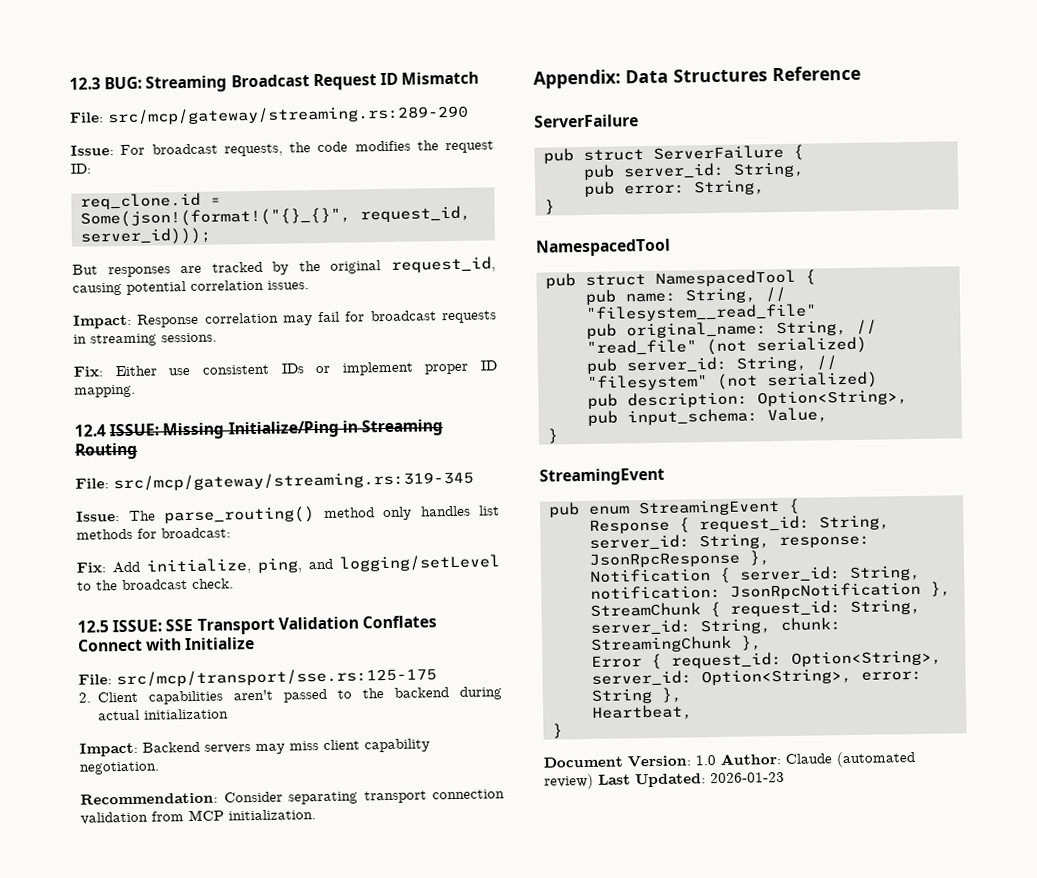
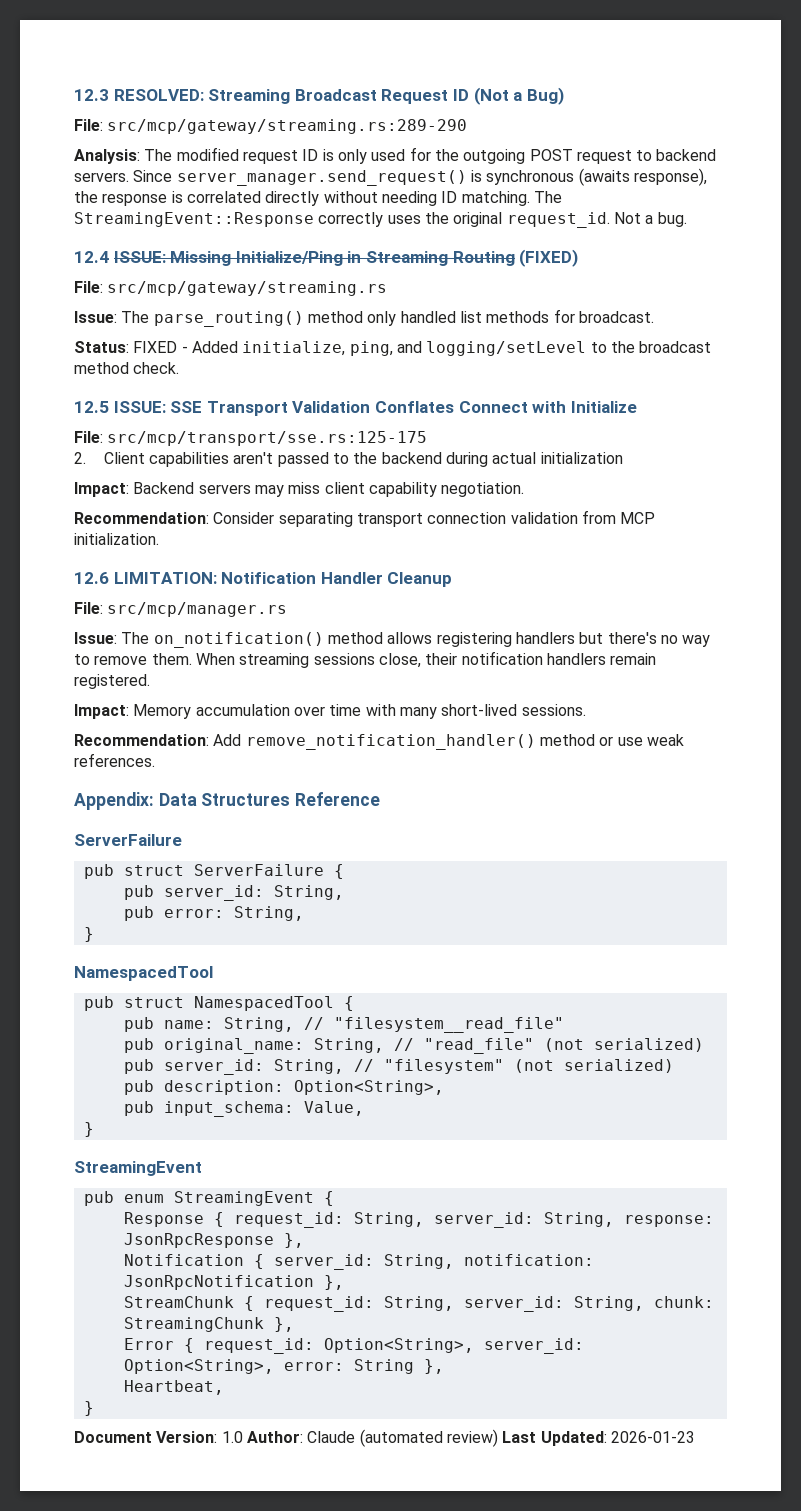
- 12.3 BUG: Streaming Broadcast Request ID Mismatch
+ 12.3 RESOLVED: Streaming Broadcast Request ID (Not a Bug)
- Issue: For broadcast requests, the code modifies the request ID:
- req_clone.id = Some(json!(format!("{}_{}", request_id, server_id)));
- But responses are tracked by the original request_id, causing potential correlation issues.
- Impact: Response correlation may fail for broadcast requests in streaming sessions.
- Fix: Either use consistent IDs or implement proper ID mapping.
+ Analysis: The modified request ID is only used for the outgoing POST request to backend servers. Since server_manager.send_request() is synchronous (awaits response), the response is correlated directly without needing ID matching. The StreamingEvent::Response correctly uses the original request_id. Not a bug.
- 12.4 ISSUE: Missing Initialize/Ping in Streaming Routing
- File: src/mcp/gateway/streaming.rs:319-345
+ 12.4 ISSUE: Missing Initialize/Ping in Streaming Routing (FIXED)
+ File: src/mcp/gateway/streaming.rs
- Issue: The parse_routing() method only handles list methods for broadcast:
- Fix: Add initialize, ping, and logging/setLevel to the broadcast check.
+ Issue: The parse_routing() method only handled list methods for broadcast.
+ Status: FIXED - Added initialize, ping, and logging/setLevel to the broadcast method check.
+ 12.6 LIMITATION: Notification Handler Cleanup
+ File: src/mcp/manager.rs
+ Issue: The on_notification() method allows registering handlers but there's no way to remove them. When streaming sessions close, their notification handlers remain registered.
+ Impact: Memory accumulation over time with many short-lived sessions.
+ Recommendation: Add remove_notification_handler() method or use weak references.

